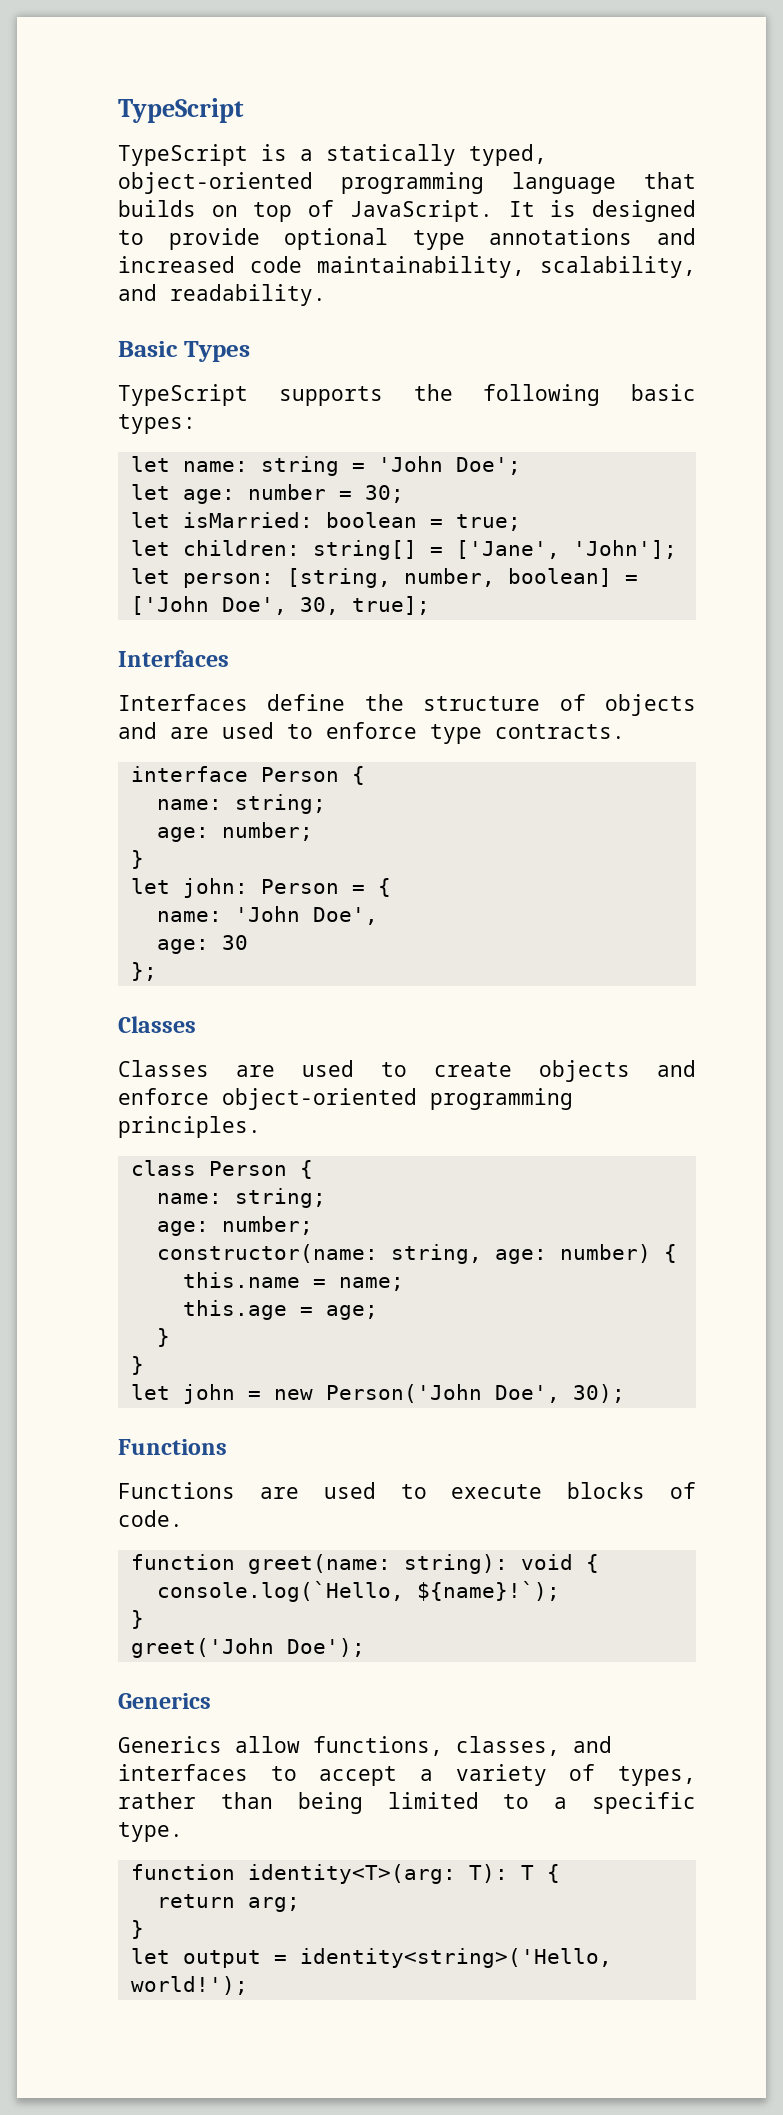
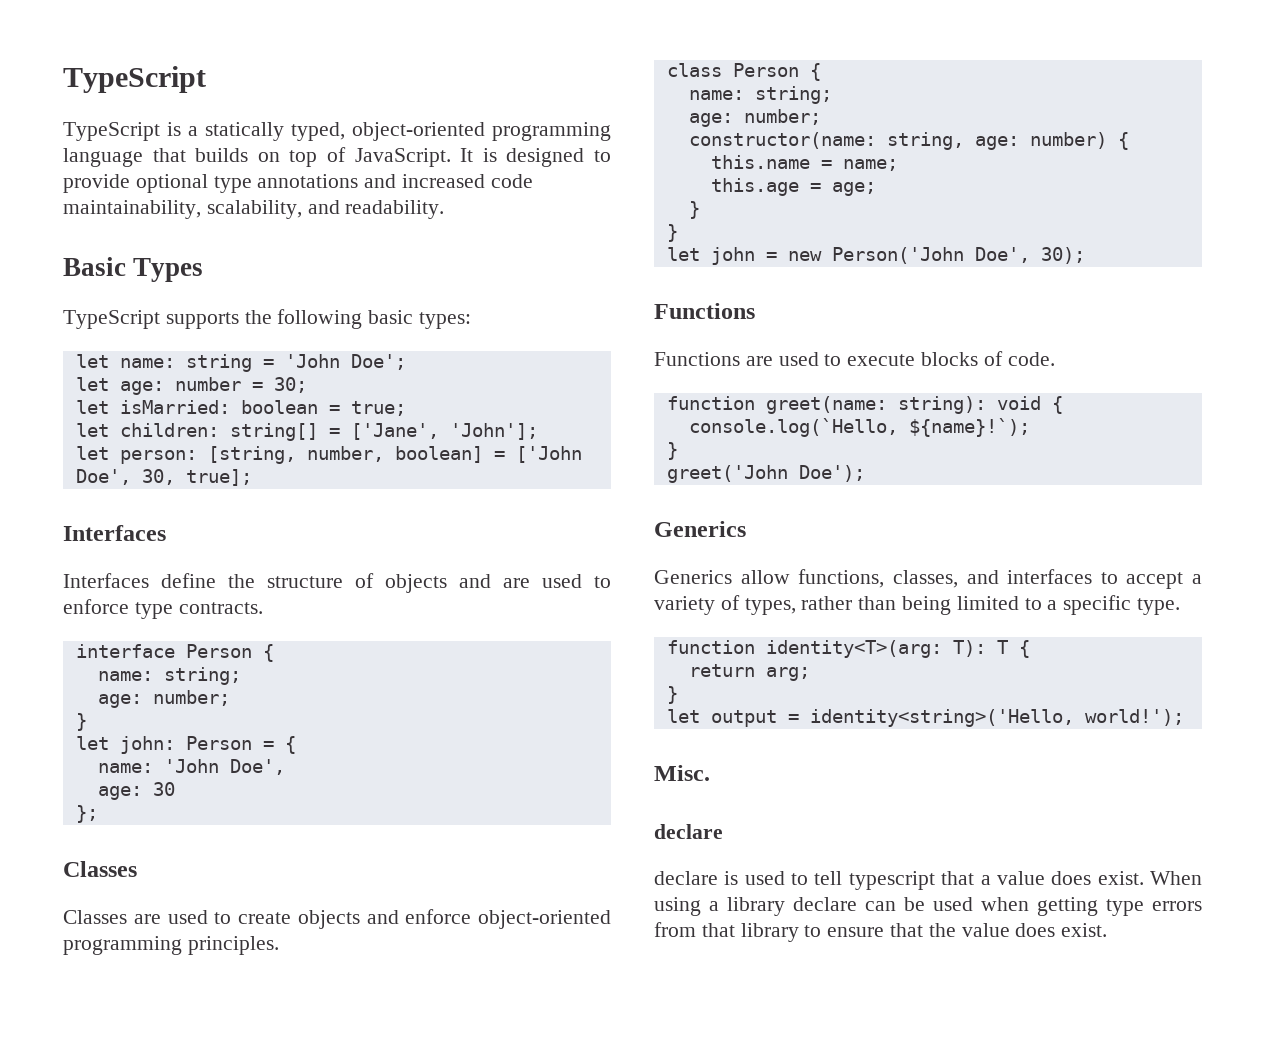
+ Misc.
+ declare
+ declare is used to tell typescript that a value does exist. When using a library declare can be used when getting type errors from that library to ensure that the value does exist.

